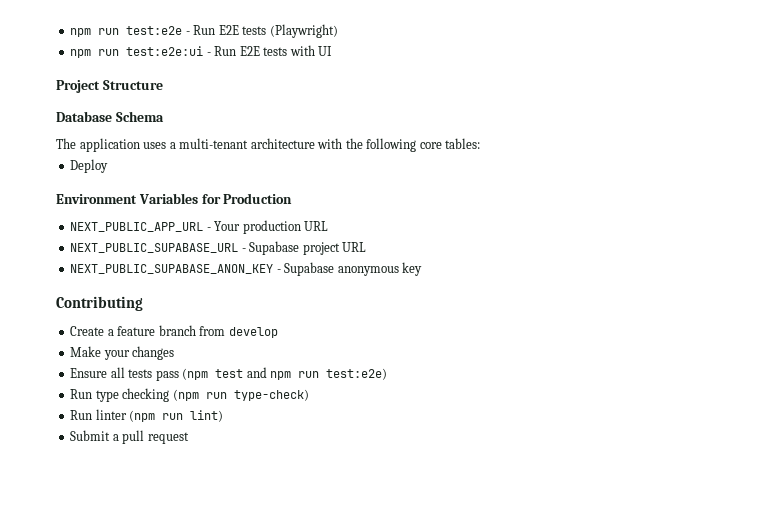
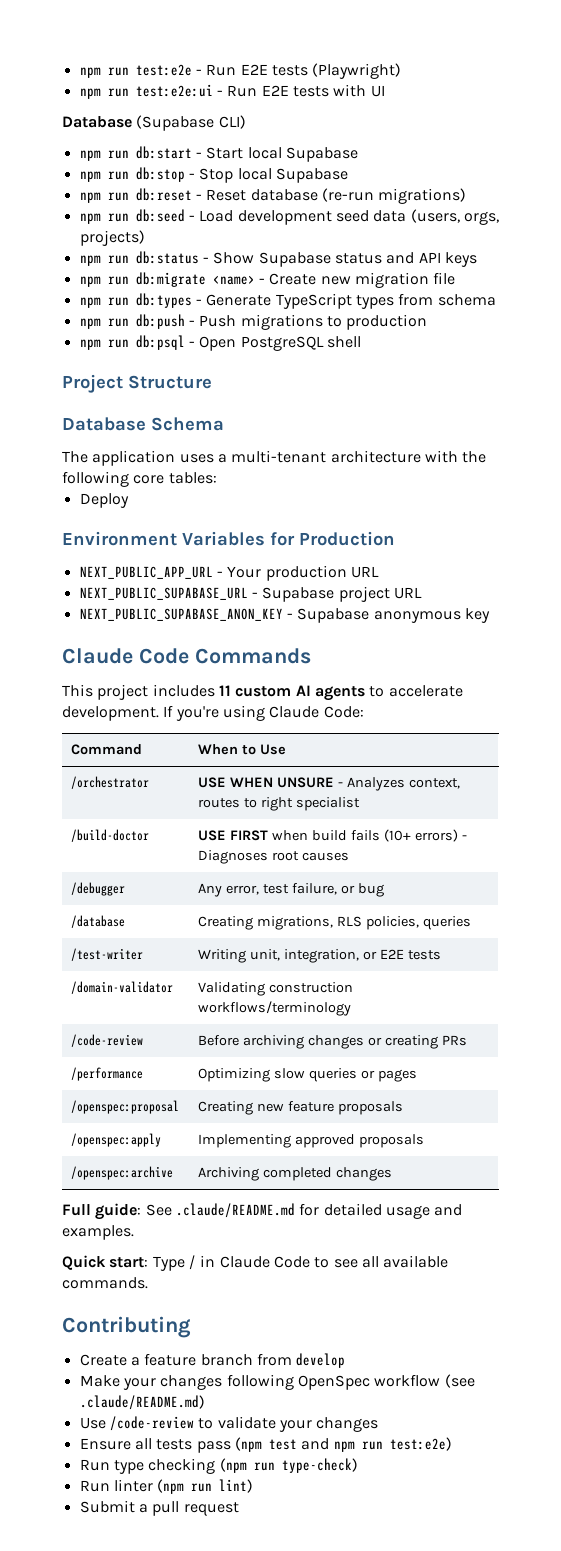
+ Database (Supabase CLI)
+ npm run db:start - Start local Supabase
+ npm run db:stop - Stop local Supabase
+ npm run db:reset - Reset database (re-run migrations)
+ npm run db:seed - Load development seed data (users, orgs, projects)
+ npm run db:status - Show Supabase status and API keys
+ npm run db:migrate <name> - Create new migration file
+ npm run db:types - Generate TypeScript types from schema
+ npm run db:push - Push migrations to production
+ npm run db:psql - Open PostgreSQL shell
+ Claude Code Commands
+ This project includes 11 custom AI agents to accelerate development. If you're using Claude Code:
+ Command | When to Use
+ /orchestrator | USE WHEN UNSURE - Analyzes context, routes to right specialist
+ /build-doctor | USE FIRST when build fails (10+ errors) - Diagnoses root causes
+ /debugger | Any error, test failure, or bug
+ /database | Creating migrations, RLS policies, queries
+ /test-writer | Writing unit, integration, or E2E tests
+ /domain-validator | Validating construction workflows/terminology
+ /code-review | Before archiving changes or creating PRs
+ /performance | Optimizing slow queries or pages
+ /openspec:proposal | Creating new feature proposals
+ /openspec:apply | Implementing approved proposals
+ /openspec:archive | Archiving completed changes
+ Full guide: See .claude/README.md for detailed usage and examples.
+ Quick start: Type / in Claude Code to see all available commands.
- Make your changes
+ Make your changes following OpenSpec workflow (see .claude/README.md)
+ Use /code-review to validate your changes

